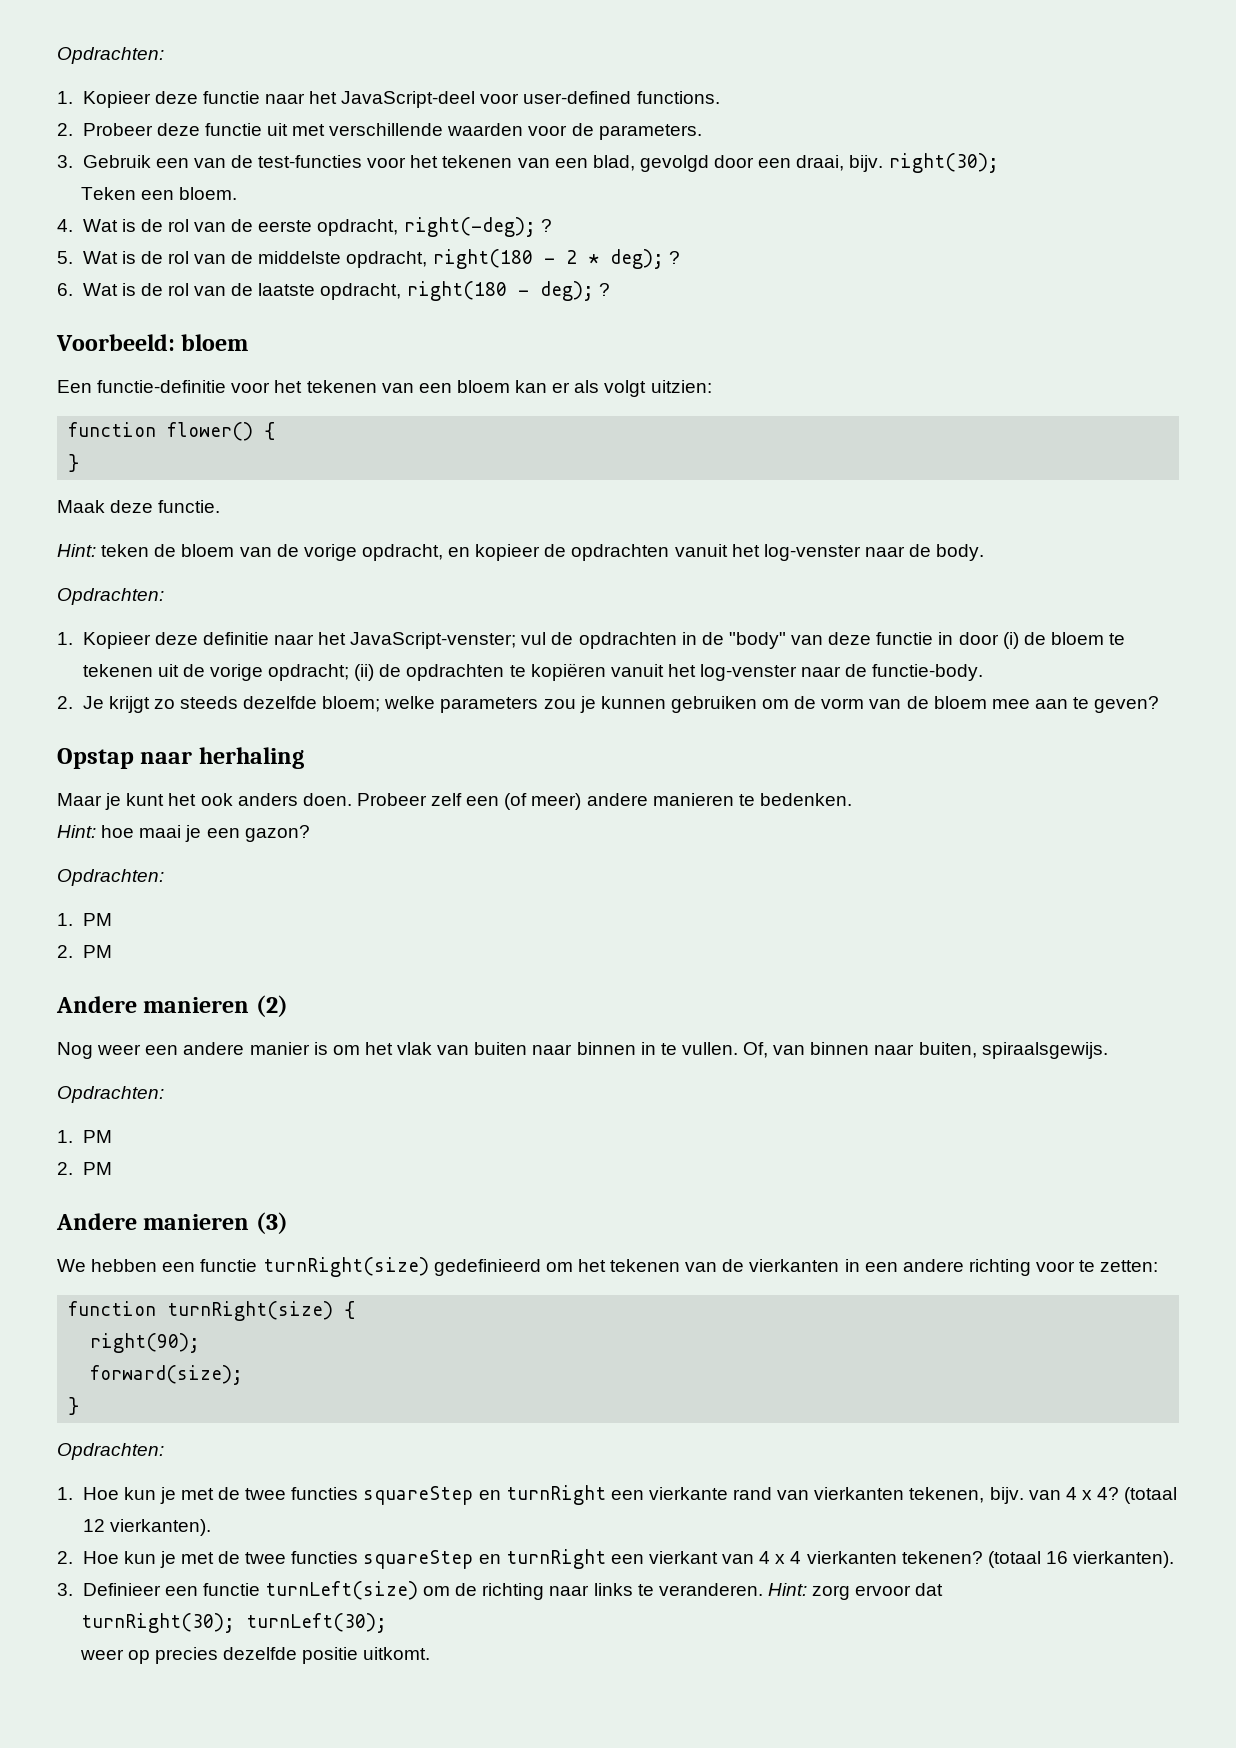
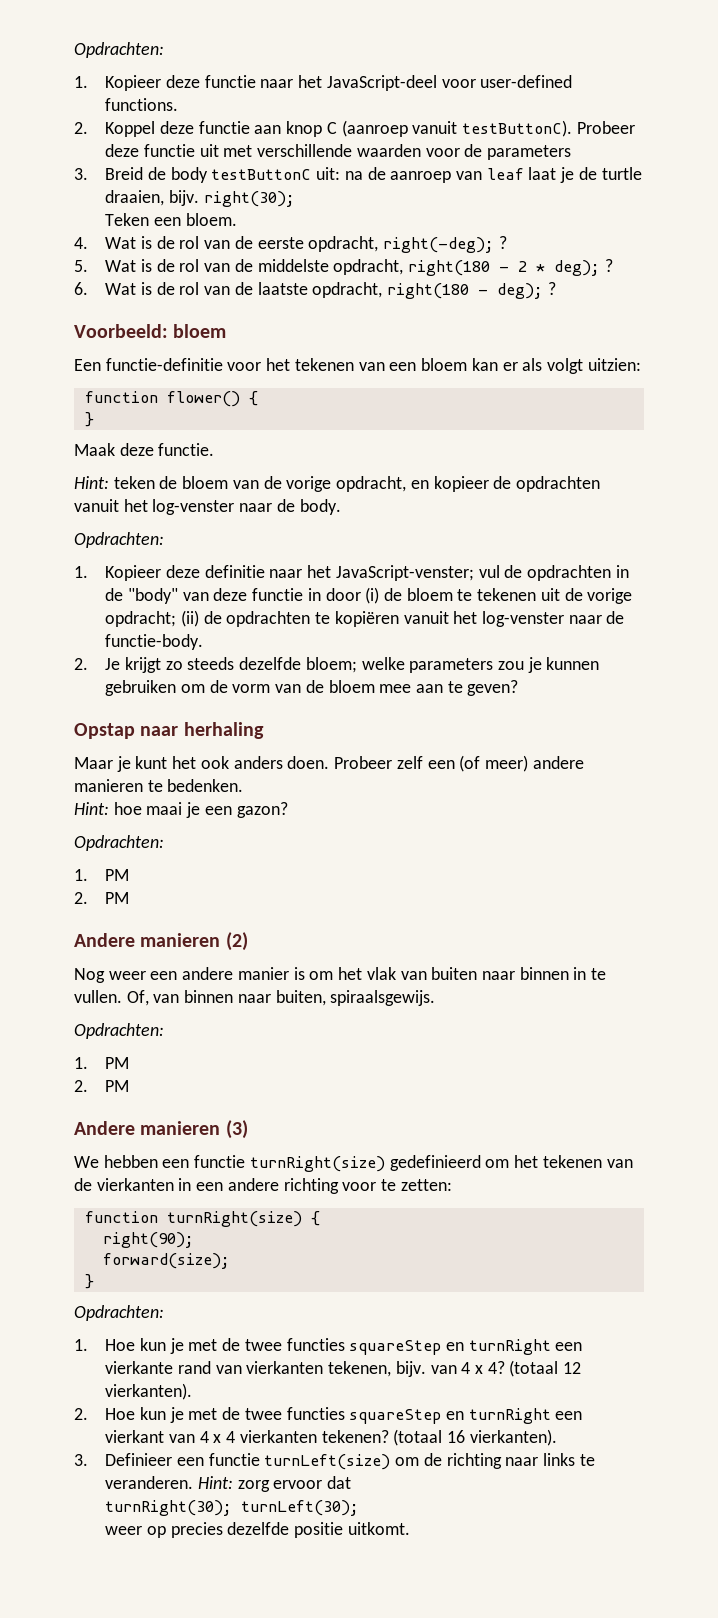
- 2. Probeer deze functie uit met verschillende waarden voor de parameters.
- 3. Gebruik een van de test-functies voor het tekenen van een blad, gevolgd door een draai, bijv. right(30);
+ 2. Koppel deze functie aan knop C (aanroep vanuit testButtonC). Probeer deze functie uit met verschillende waarden voor de parameters
+ 3. Breid de body testButtonC uit: na de aanroep van leaf laat je de turtle draaien, bijv. right(30);

